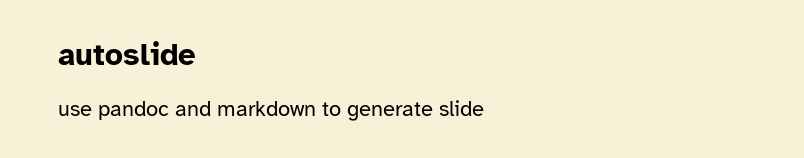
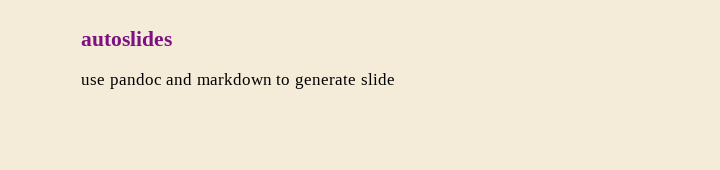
- autoslide
+ autoslides

